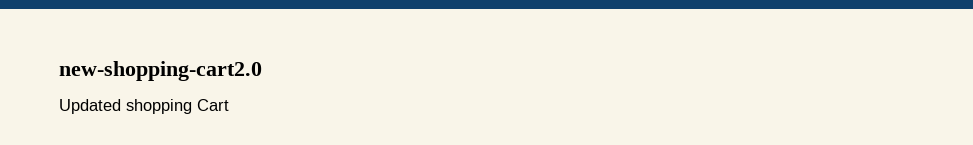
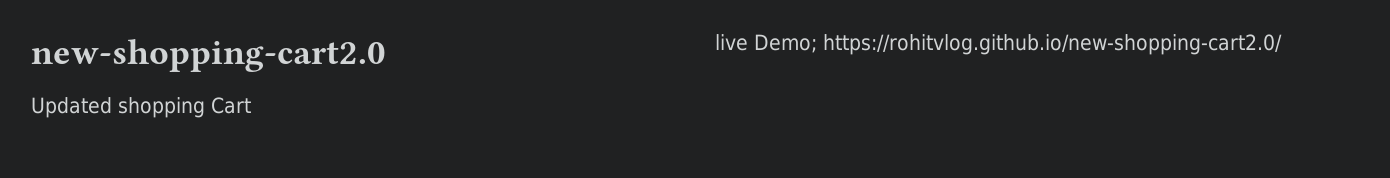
+ live Demo; https://rohitvlog.github.io/new-shopping-cart2.0/

